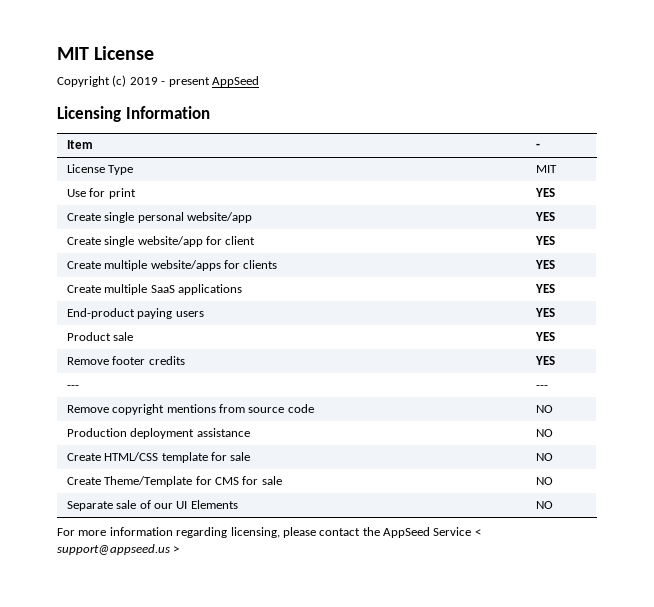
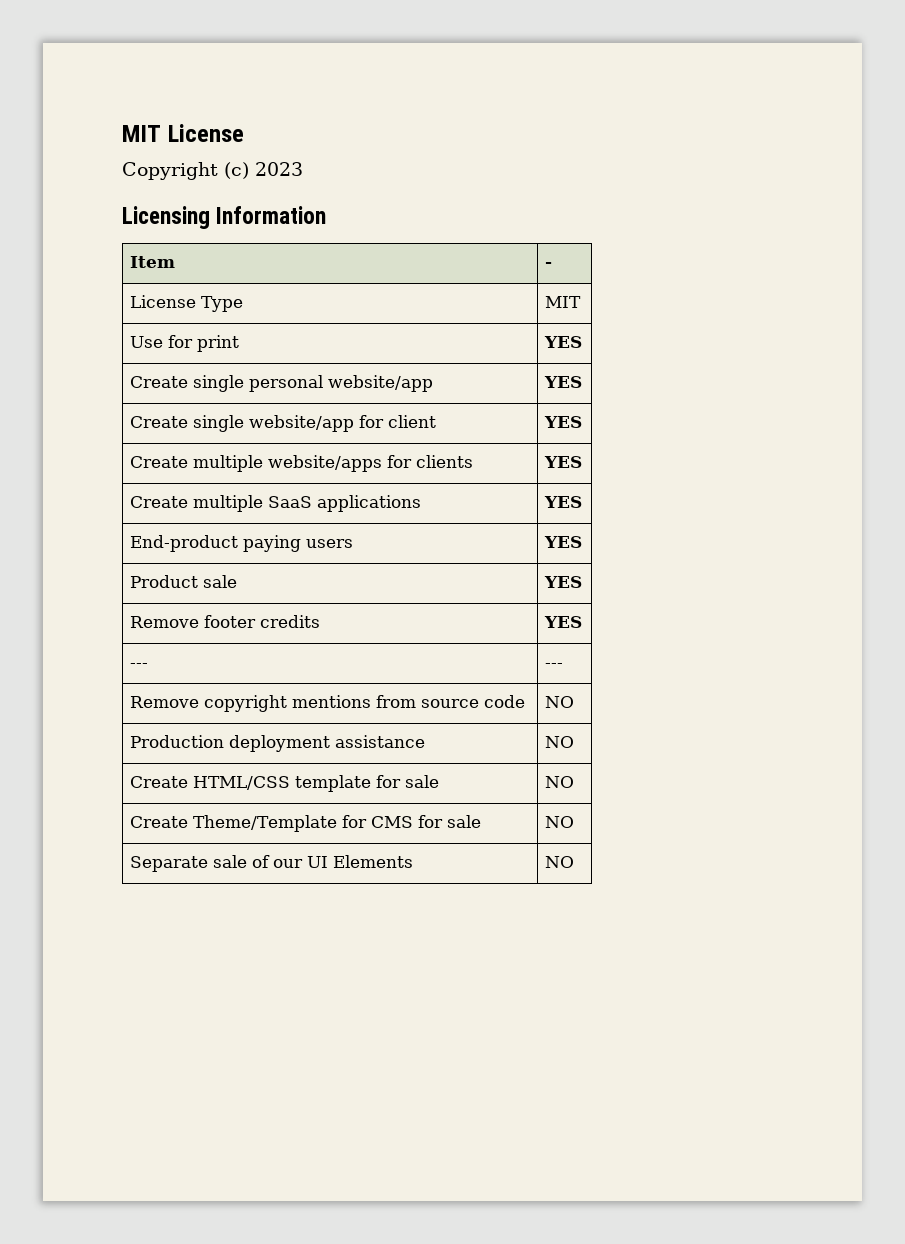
- Copyright (c) 2019 - present AppSeed
+ Copyright (c) 2023
- For more information regarding licensing, please contact the AppSeed Service < support@appseed.us >

